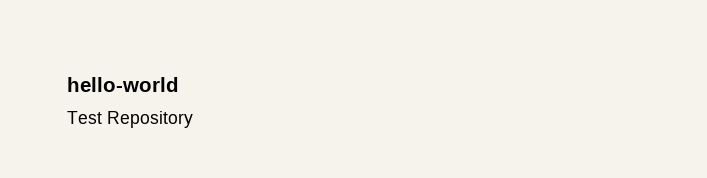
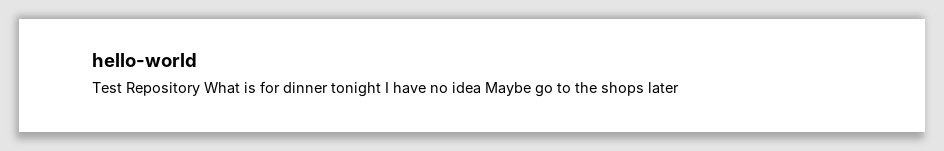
- Test Repository
+ Test Repository What is for dinner tonight I have no idea Maybe go to the shops later

